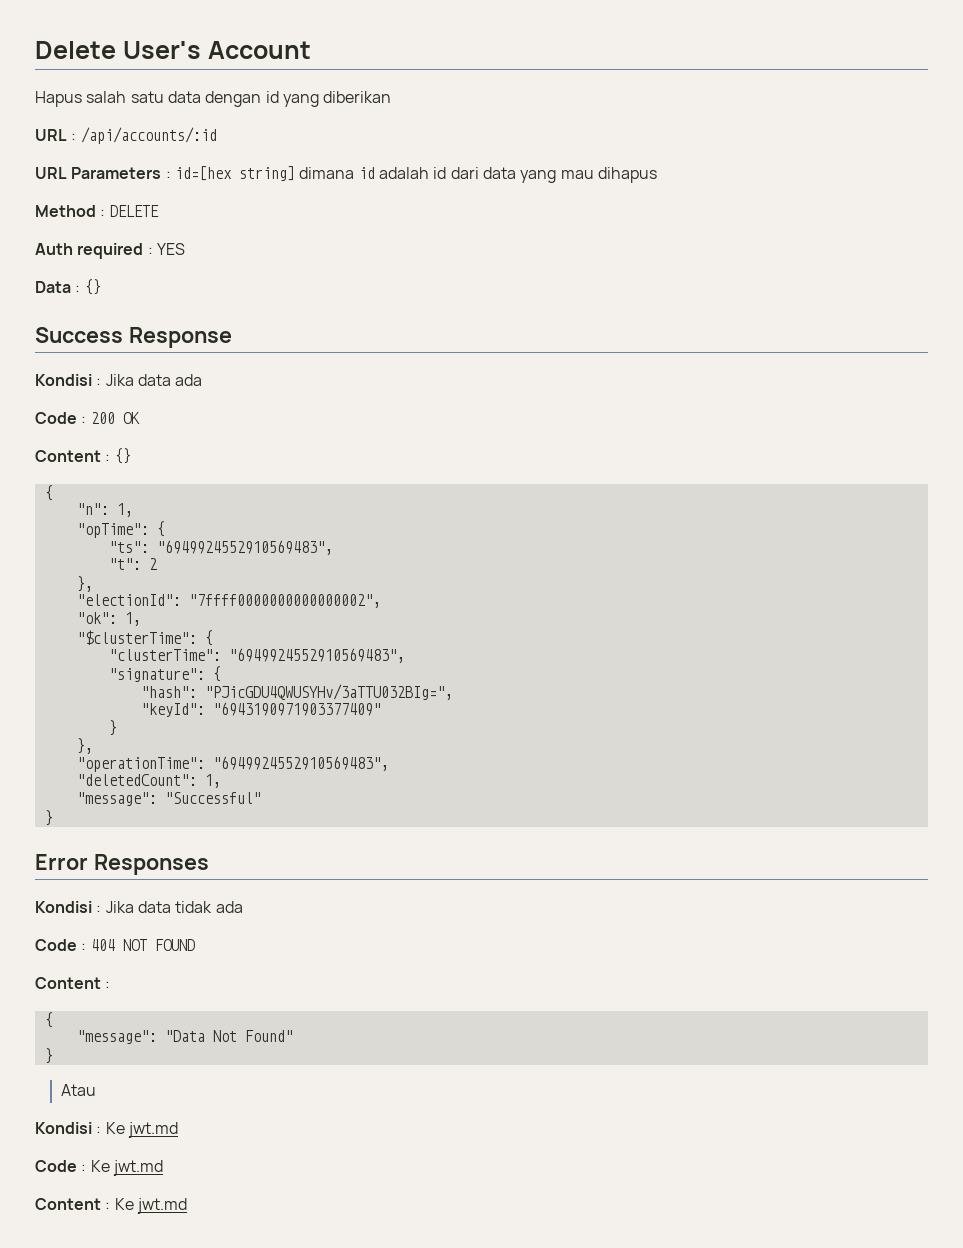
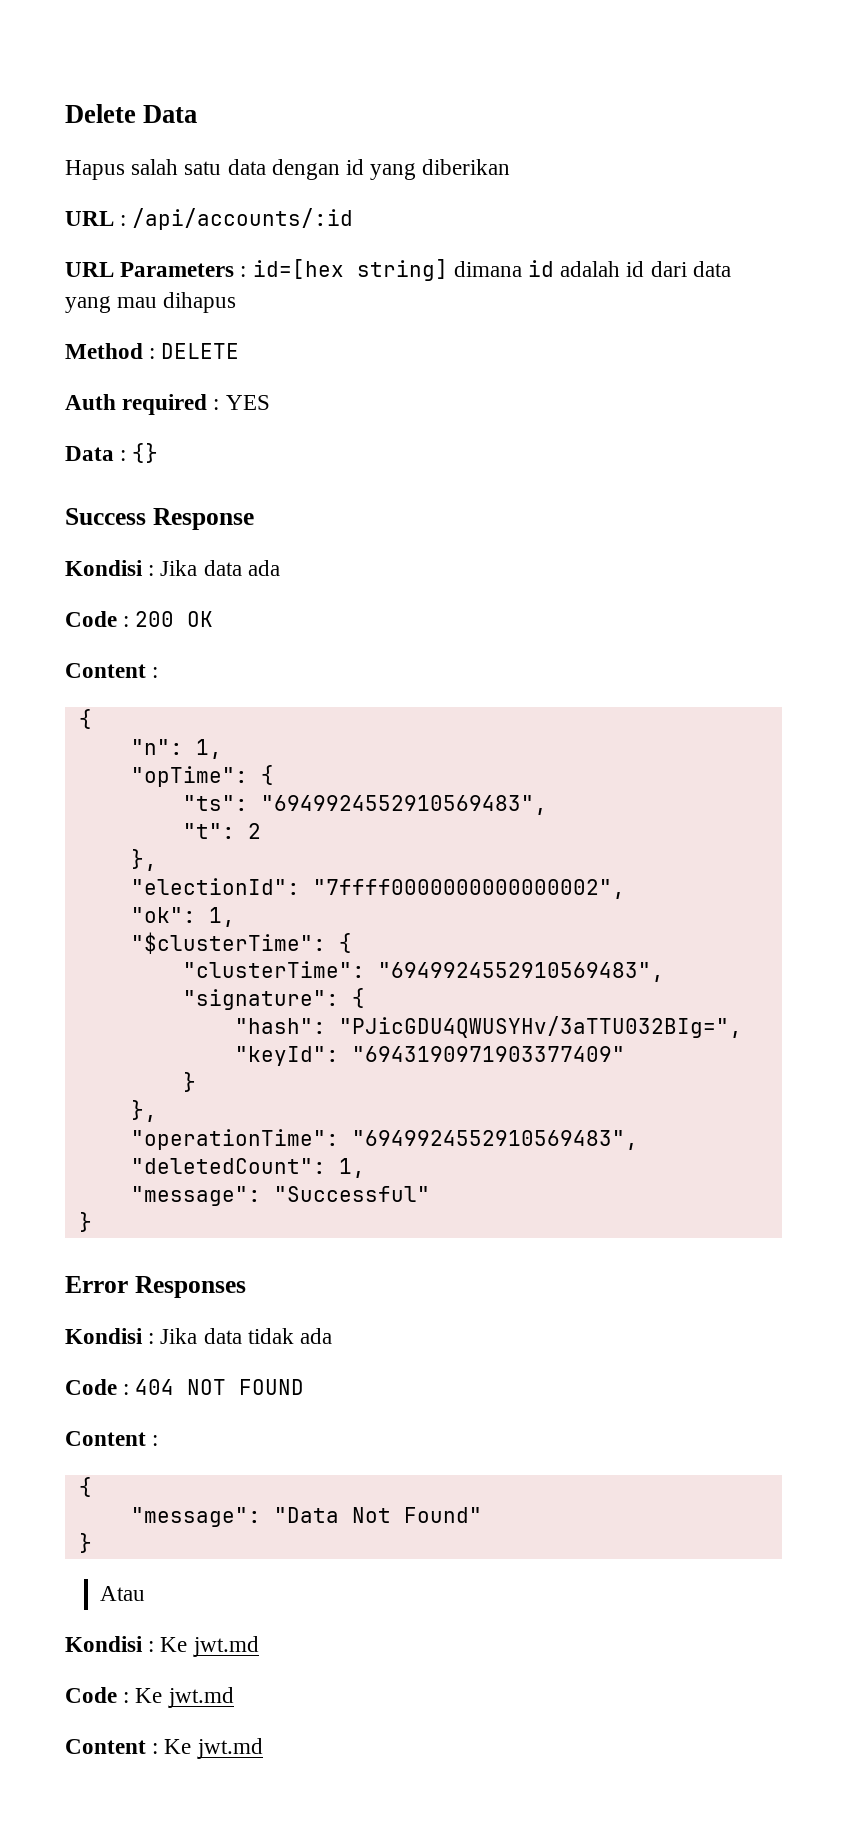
- Delete User's Account
+ Delete Data
  Code : 200 OK
- Content : {}
+ Content :

